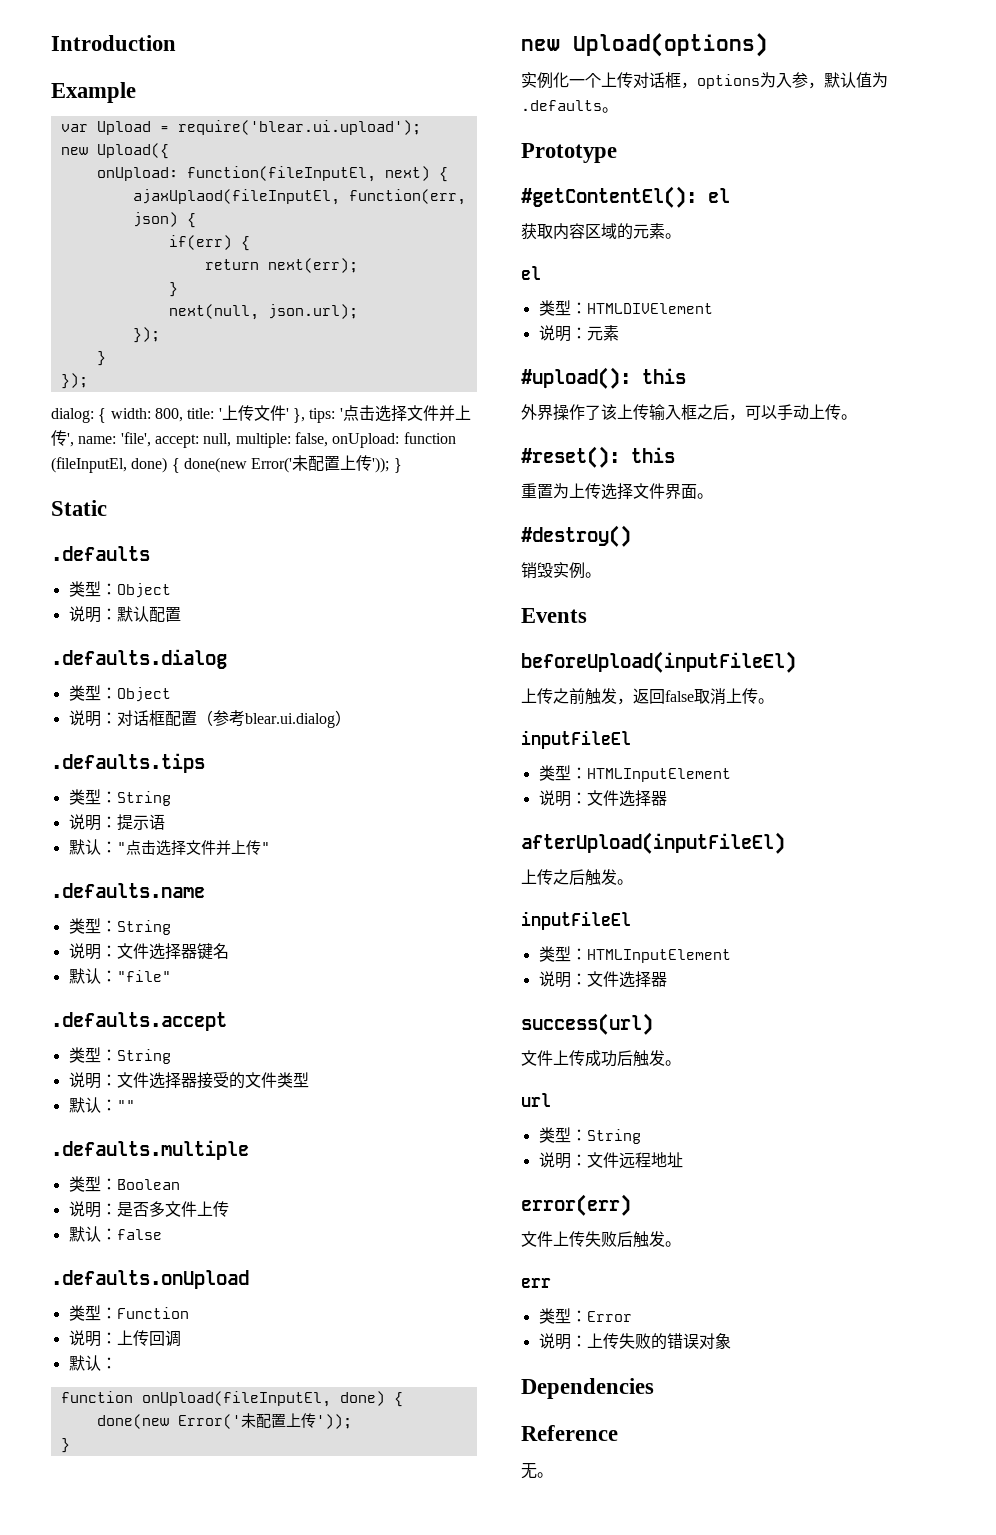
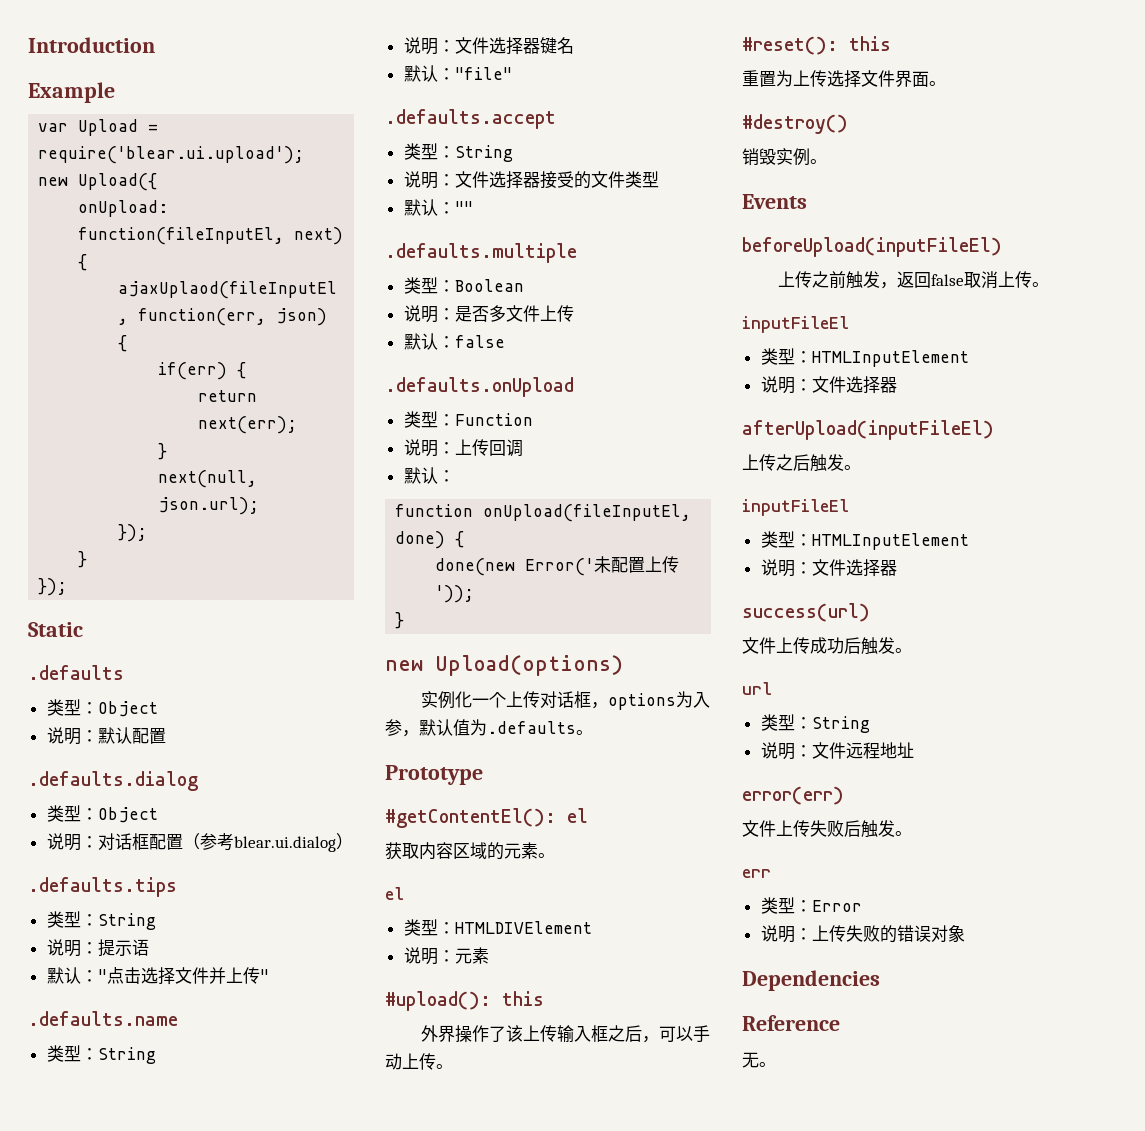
- dialog: { width: 800, title: '上传文件' }, tips: '点击选择文件并上传', name: 'file', accept: null, multiple: false, onUpload: function (fileInputEl, done) { done(new Error('未配置上传')); }

